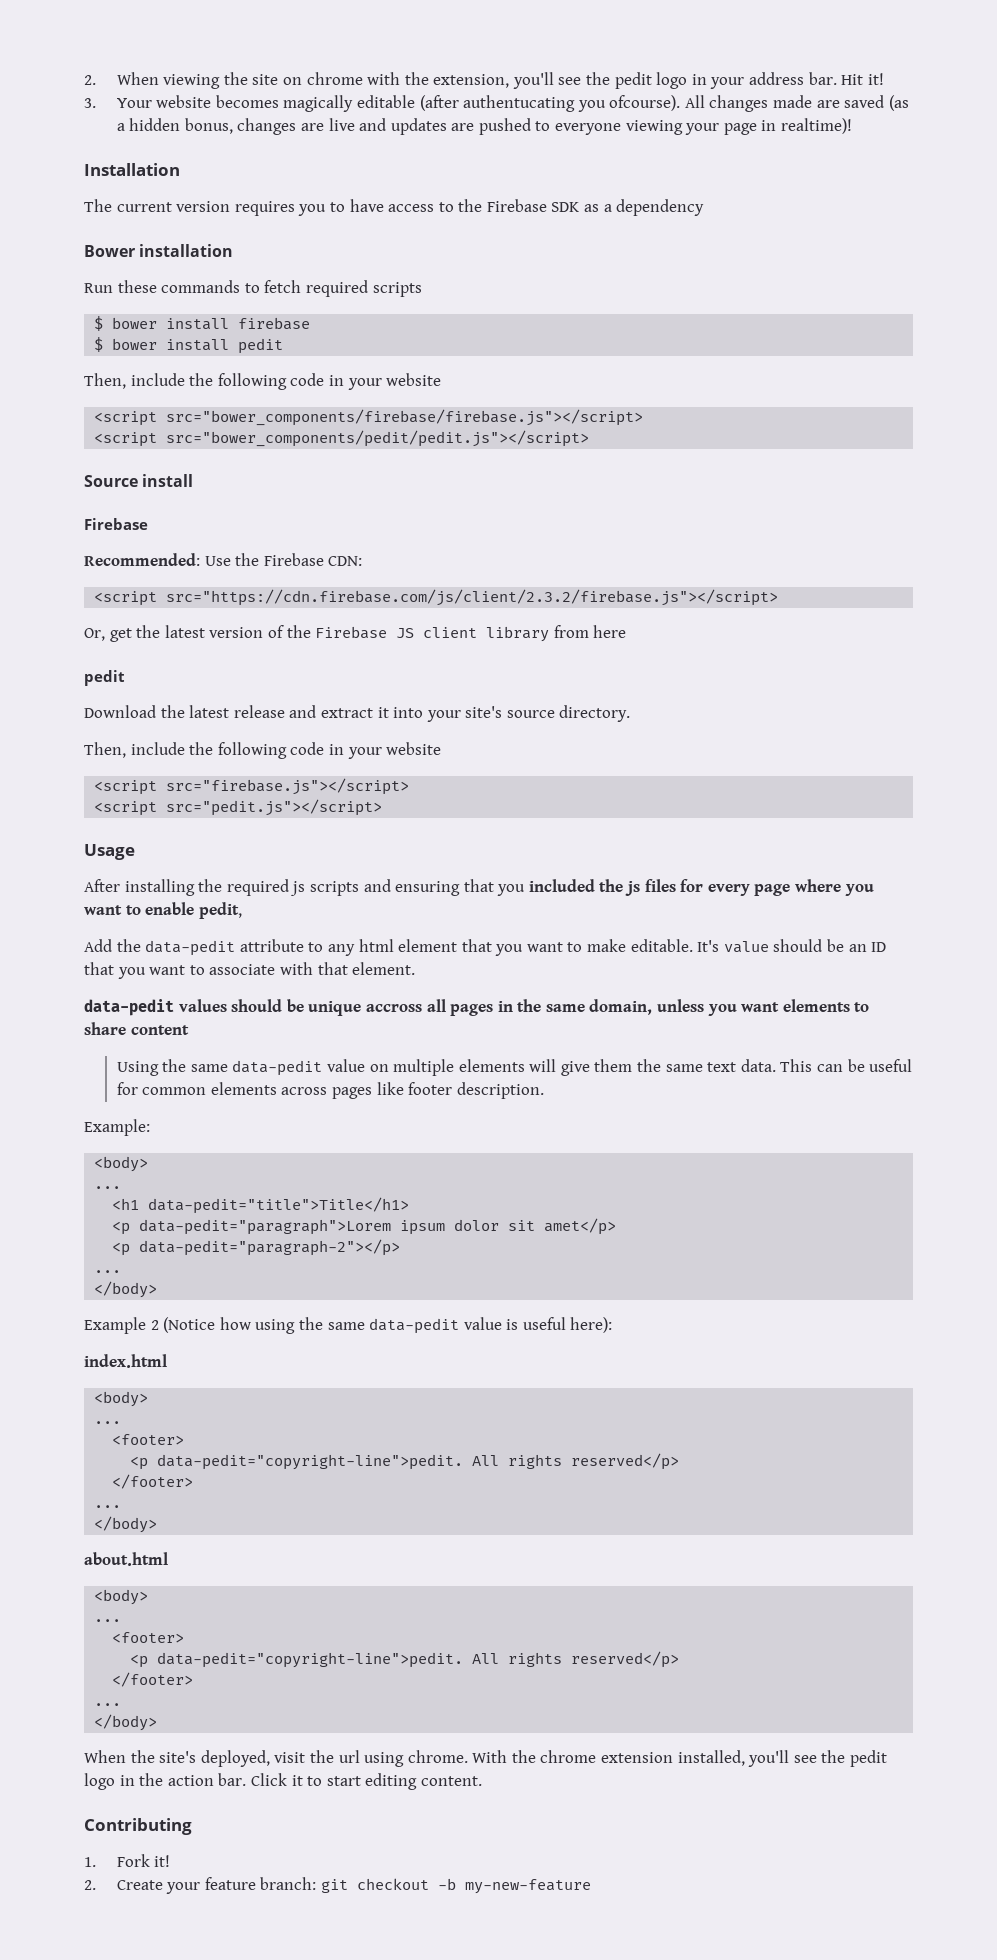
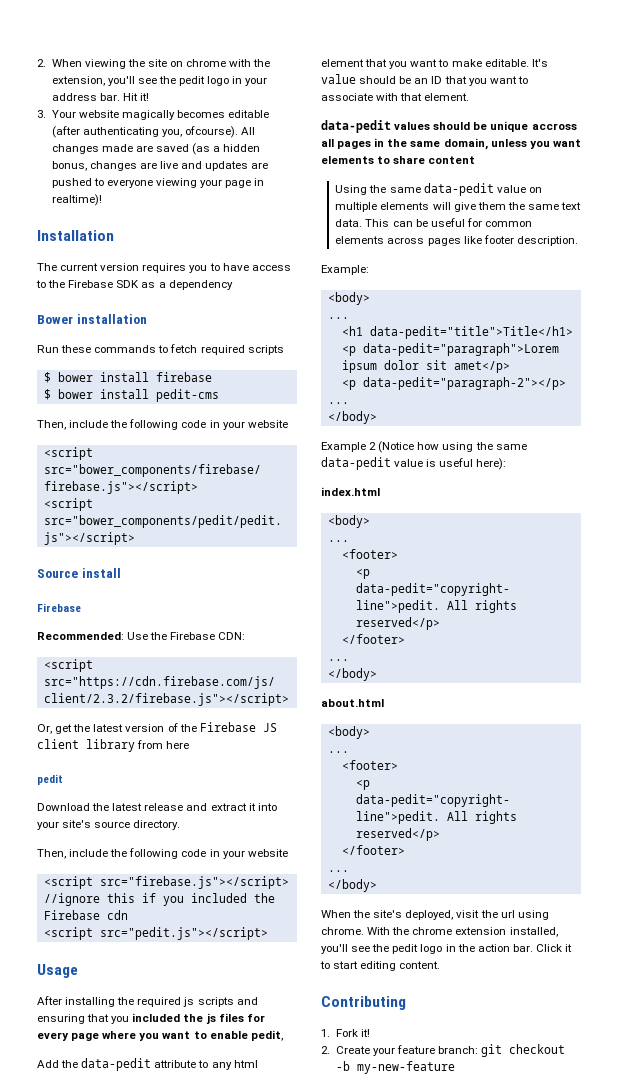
- 3. Your website becomes magically editable (after authentucating you ofcourse).
+ 3. Your website magically becomes editable (after authenticating you, ofcourse).
- $ bower install pedit
+ $ bower install pedit-cms
- <script src="firebase.js"></script>
+ <script src="firebase.js"></script> //ignore this if you included the Firebase cdn

